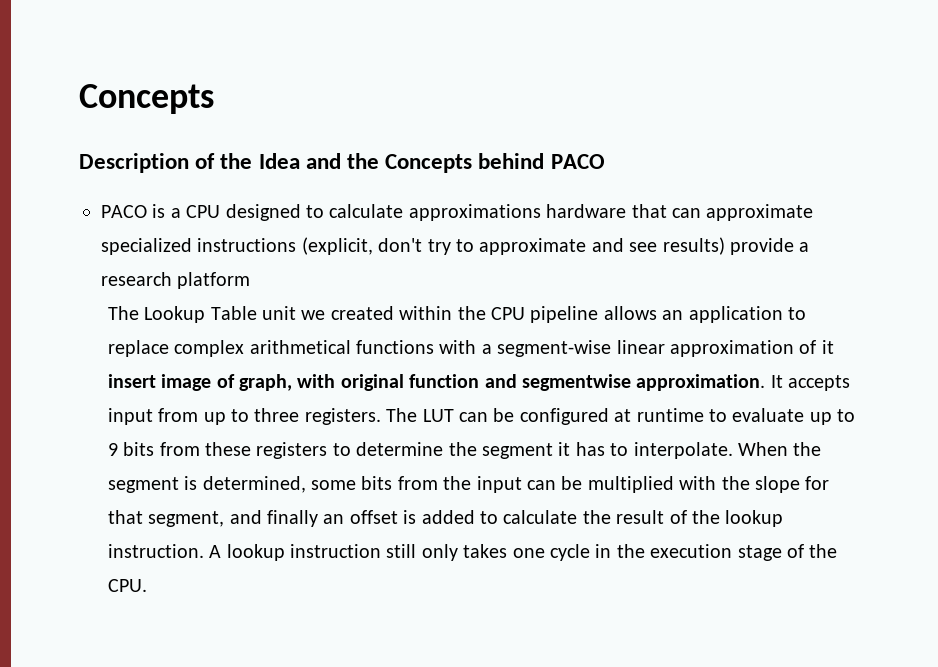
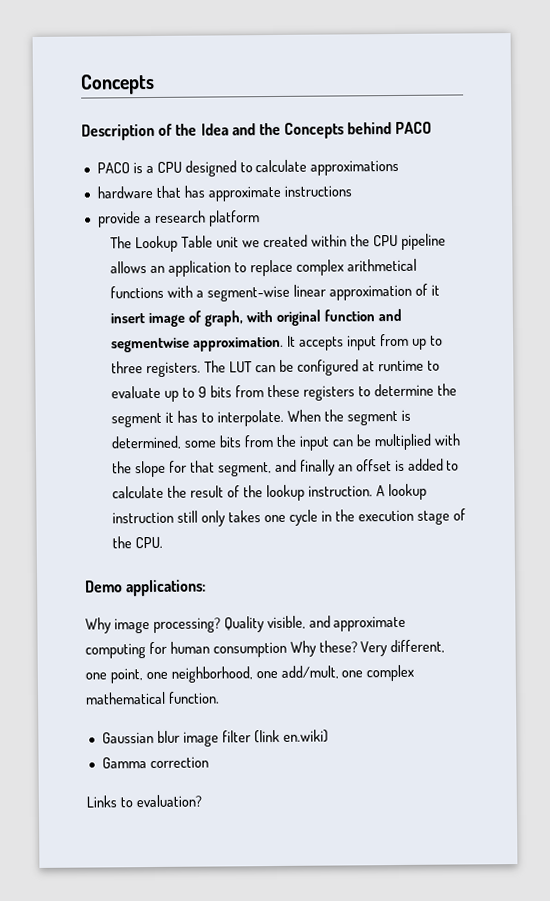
- PACO is a CPU designed to calculate approximations hardware that can approximate specialized instructions (explicit, don't try to approximate and see results) provide a research platform
+ PACO is a CPU designed to calculate approximations
+ hardware that has approximate instructions
+ provide a research platform
+ Demo applications:
+ Why image processing? Quality visible, and approximate computing for human consumption Why these? Very different, one point, one neighborhood, one add/mult, one complex mathematical function.
+ Gaussian blur image filter (link en.wiki)
+ Gamma correction
+ Links to evaluation?

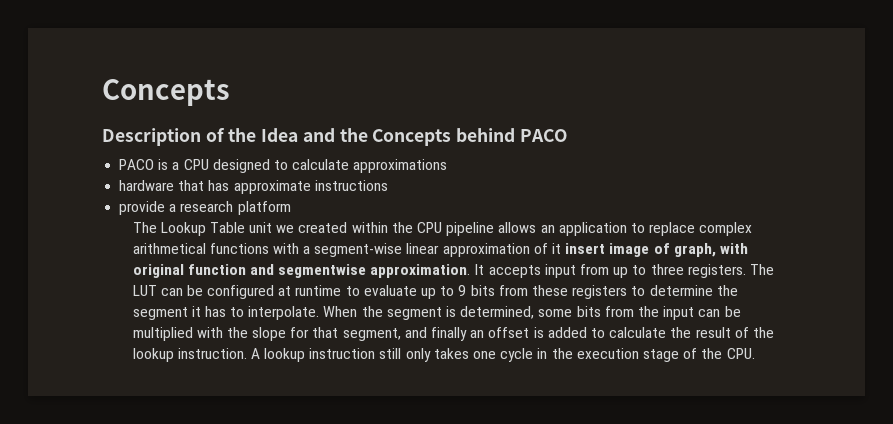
- Demo applications:
- Why image processing? Quality visible, and approximate computing for human consumption Why these? Very different, one point, one neighborhood, one add/mult, one complex mathematical function.
- Gaussian blur image filter (link en.wiki)
- Gamma correction
- Links to evaluation?

